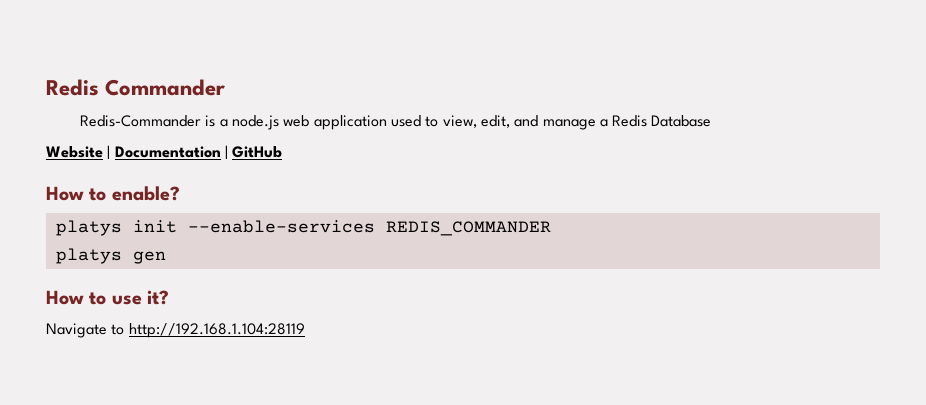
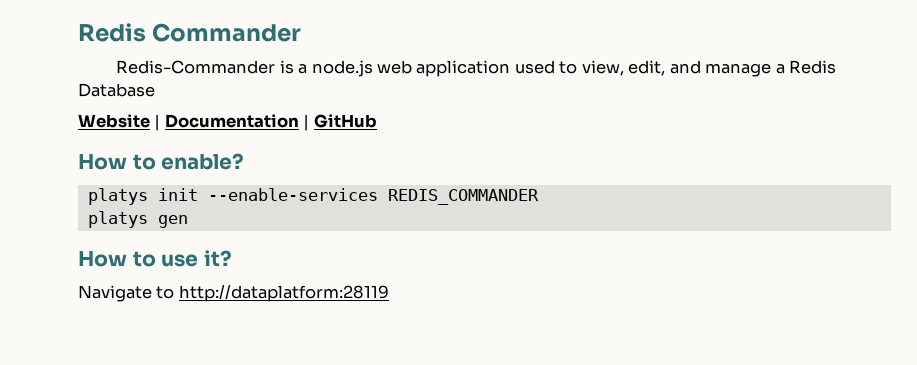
- Navigate to http://192.168.1.104:28119
+ Navigate to http://dataplatform:28119

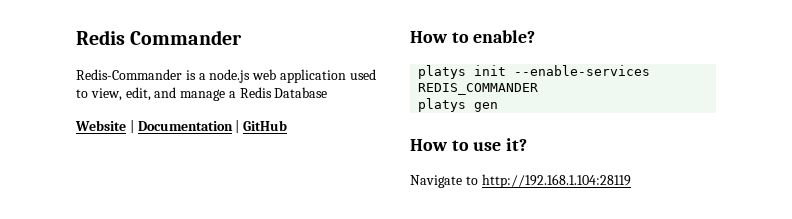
- Navigate to http://dataplatform:28119
+ Navigate to http://192.168.1.104:28119

